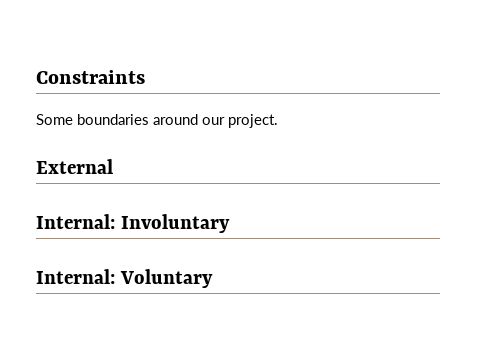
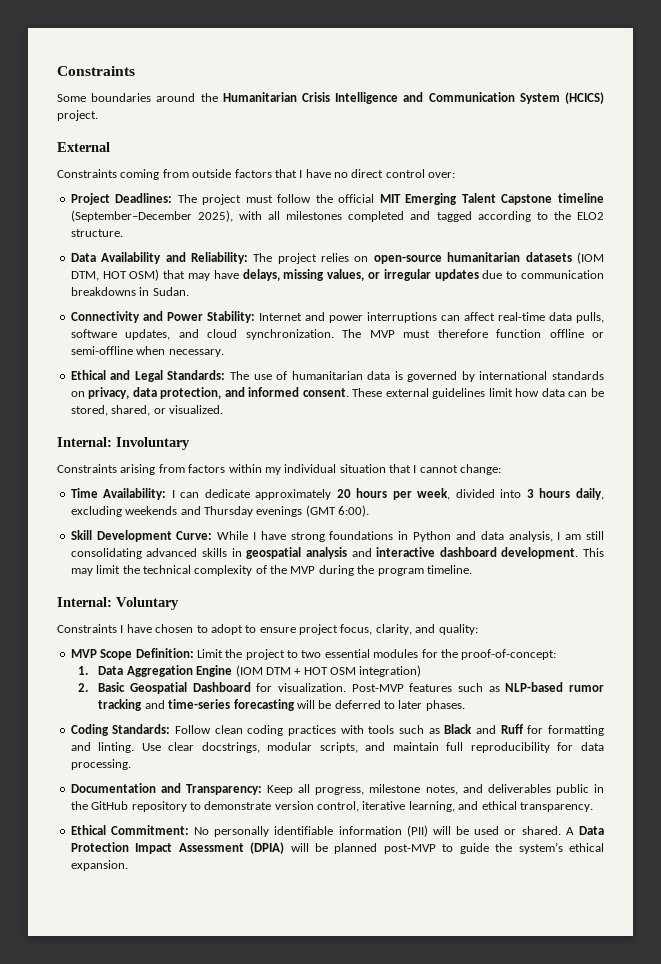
- Some boundaries around our project.
+ Some boundaries around the Humanitarian Crisis Intelligence and Communication System (HCICS) project.
  External
+ Constraints coming from outside factors that I have no direct control over:
+ Project Deadlines: The project must follow the official MIT Emerging Talent Capstone timeline (September–December 2025), with all milestones completed and tagged according to the ELO2 structure.
+ Data Availability and Reliability: The project relies on open-source humanitarian datasets (IOM DTM, HOT OSM) that may have delays, missing values, or irregular updates due to communication breakdowns in Sudan.
+ Connectivity and Power Stability: Internet and power interruptions can affect real-time data pulls, software updates, and cloud synchronization. The MVP must therefore function offline or semi-offline when necessary.
+ Ethical and Legal Standards: The use of humanitarian data is governed by international standards on privacy, data protection, and informed consent. These external guidelines limit how data can be stored, shared, or visualized.
  Internal: Involuntary
+ Constraints arising from factors within my individual situation that I cannot change:
+ Time Availability: I can dedicate approximately 20 hours per week, divided into 3 hours daily, excluding weekends and Thursday evenings (GMT 6:00).
+ Skill Development Curve: While I have strong foundations in Python and data analysis, I am still consolidating advanced skills in geospatial analysis and interactive dashboard development. This may limit the technical complexity of the MVP during the program timeline.
  Internal: Voluntary
+ Constraints I have chosen to adopt to ensure project focus, clarity, and quality:
+ MVP Scope Definition: Limit the project to two essential modules for the proof-of-concept:
+ 1. Data Aggregation Engine (IOM DTM + HOT OSM integration)
+ 2. Basic Geospatial Dashboard for visualization. Post-MVP features such as NLP-based rumor tracking and time-series forecasting will be deferred to later phases.
+ Coding Standards: Follow clean coding practices with tools such as Black and Ruff for formatting and linting. Use clear docstrings, modular scripts, and maintain full reproducibility for data processing.
+ Documentation and Transparency: Keep all progress, milestone notes, and deliverables public in the GitHub repository to demonstrate version control, iterative learning, and ethical transparency.
+ Ethical Commitment: No personally identifiable information (PII) will be used or shared. A Data Protection Impact Assessment (DPIA) will be planned post-MVP to guide the system’s ethical expansion.

